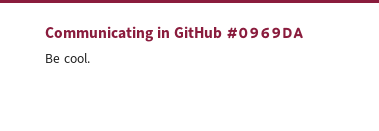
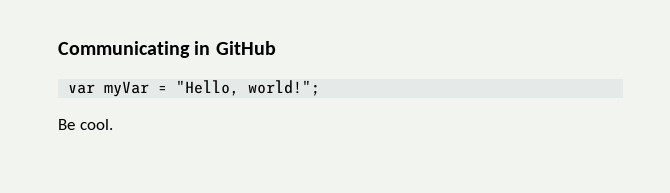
- Communicating in GitHub #0969DA
+ Communicating in GitHub
+ var myVar = "Hello, world!";

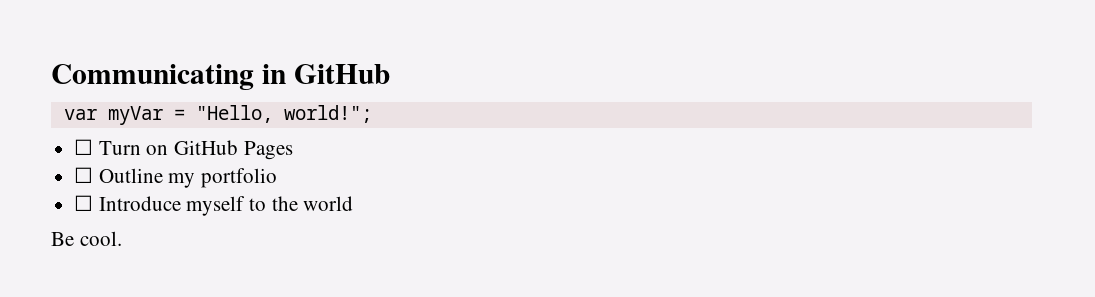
+ ☐ Turn on GitHub Pages
+ ☐ Outline my portfolio
+ ☐ Introduce myself to the world

